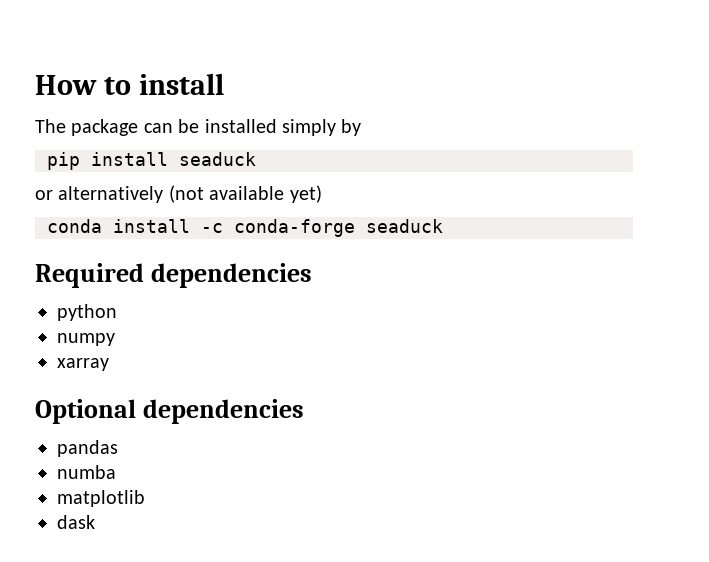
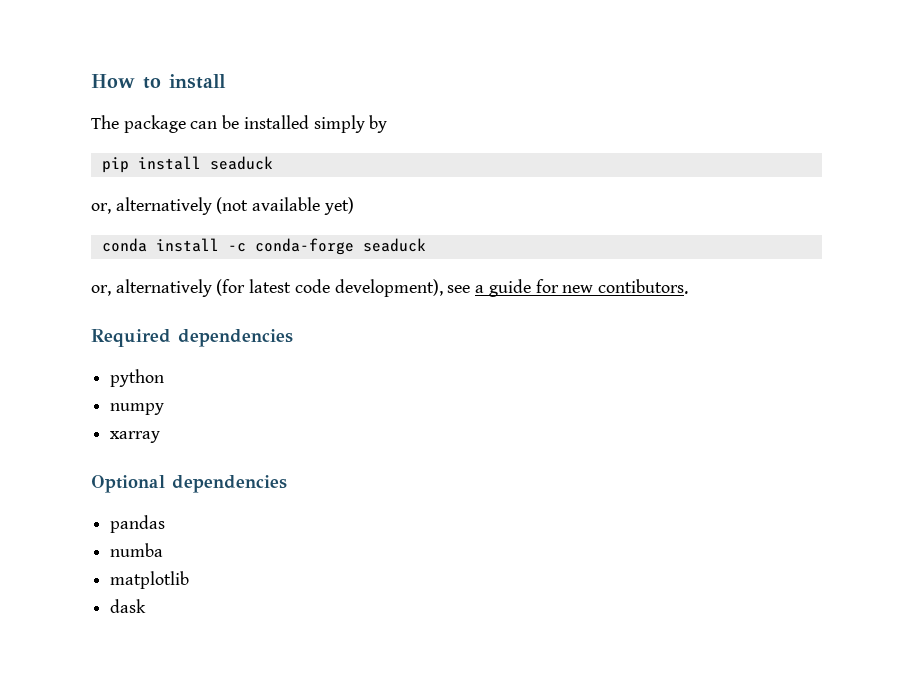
- or alternatively (not available yet)
+ or, alternatively (not available yet)
+ or, alternatively (for latest code development), see a guide for new contibutors.

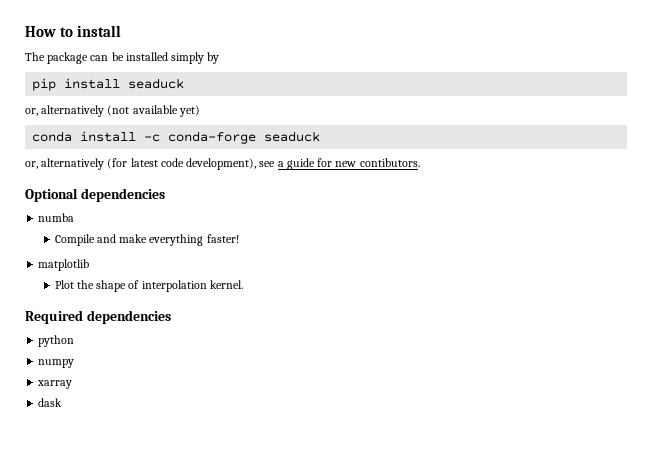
+ Optional dependencies
+ numba
+ Compile and make everything faster!
+ matplotlib
+ Plot the shape of interpolation kernel.
- Optional dependencies
- pandas
- numba
- matplotlib

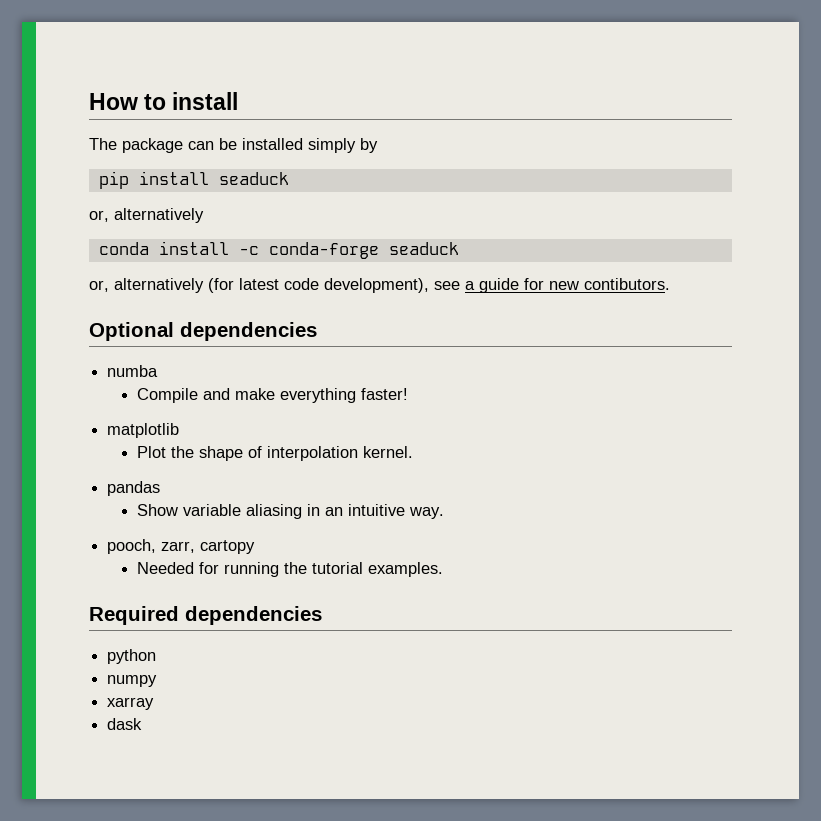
  pip install seaduck
- or, alternatively (not available yet)
+ or, alternatively
+ pandas
+ Show variable aliasing in an intuitive way.
+ pooch, zarr, cartopy
+ Needed for running the tutorial examples.

